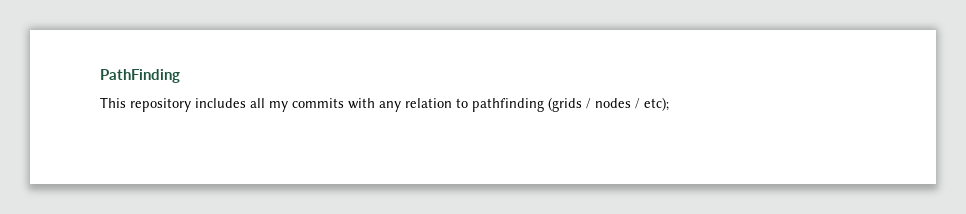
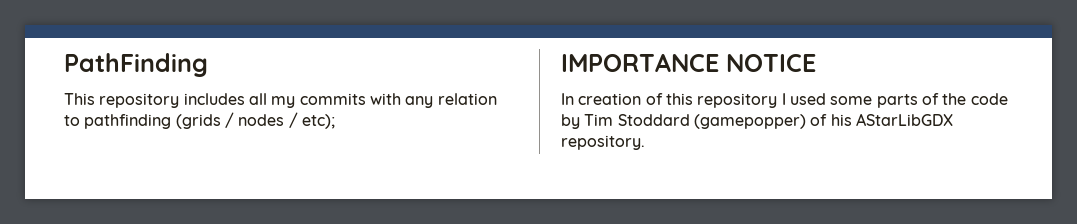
+ IMPORTANCE NOTICE
+ In creation of this repository I used some parts of the code by Tim Stoddard (gamepopper) of his AStarLibGDX repository.

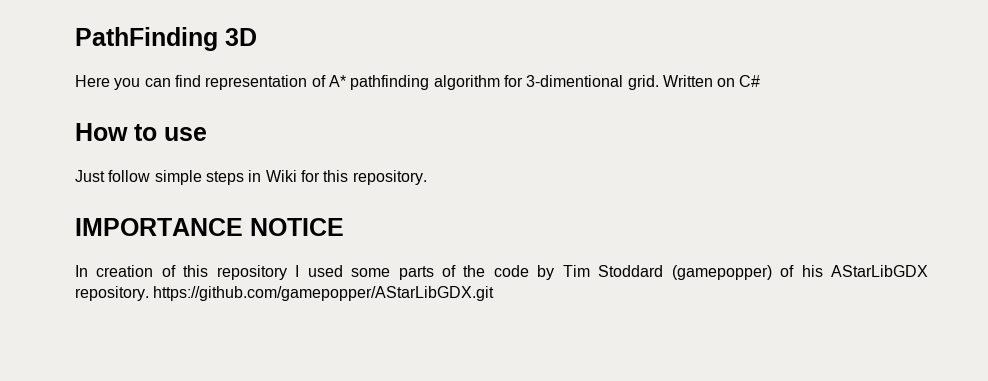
- PathFinding
- This repository includes all my commits with any relation to pathfinding (grids / nodes / etc);
+ PathFinding 3D
+ Here you can find representation of A* pathfinding algorithm for 3-dimentional grid. Written on C#
+ How to use
+ Just follow simple steps in Wiki for this repository.
- In creation of this repository I used some parts of the code by Tim Stoddard (gamepopper) of his AStarLibGDX repository.
+ In creation of this repository I used some parts of the code by Tim Stoddard (gamepopper) of his AStarLibGDX repository. https://github.com/gamepopper/AStarLibGDX.git

